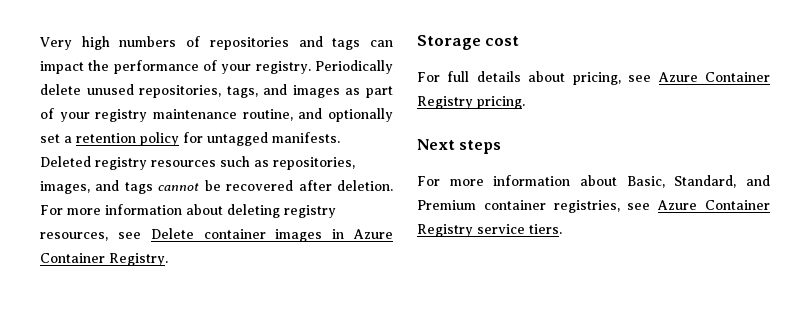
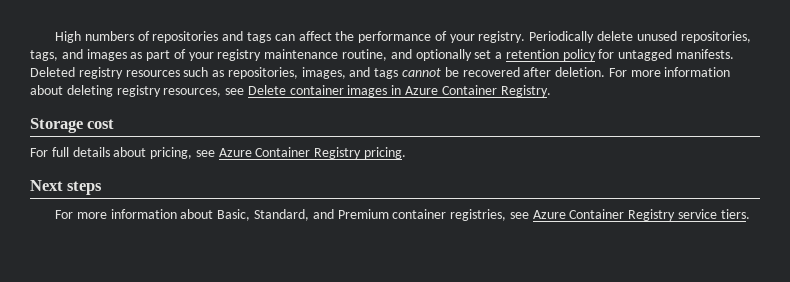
- Very high numbers of repositories and tags can impact the performance of your registry.
+ High numbers of repositories and tags can affect the performance of your registry.

